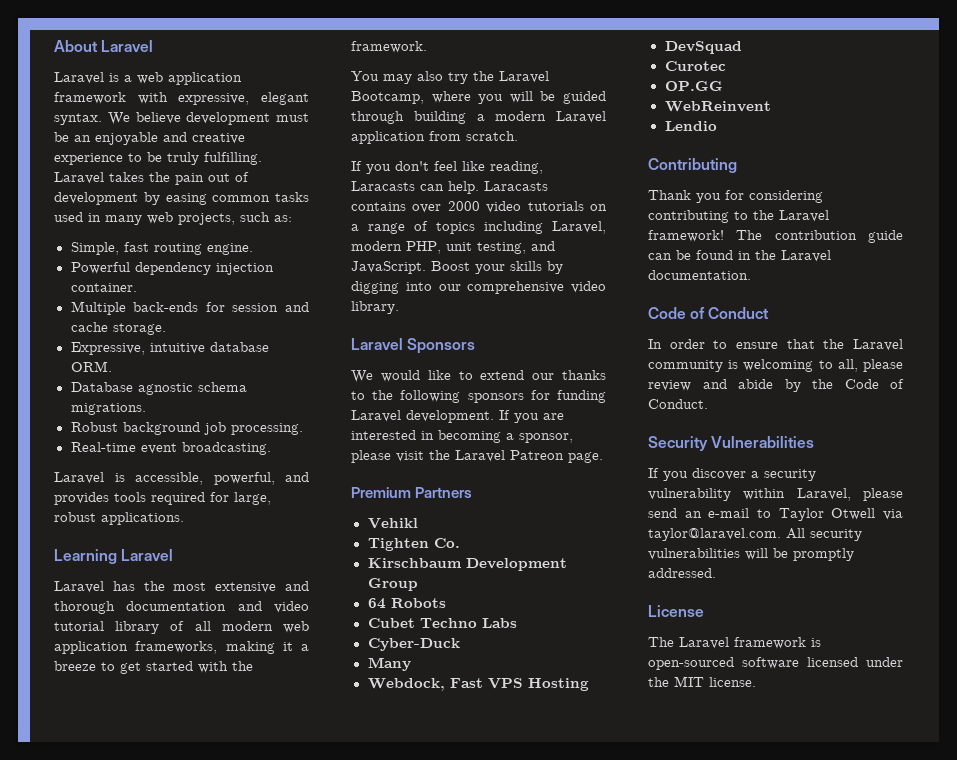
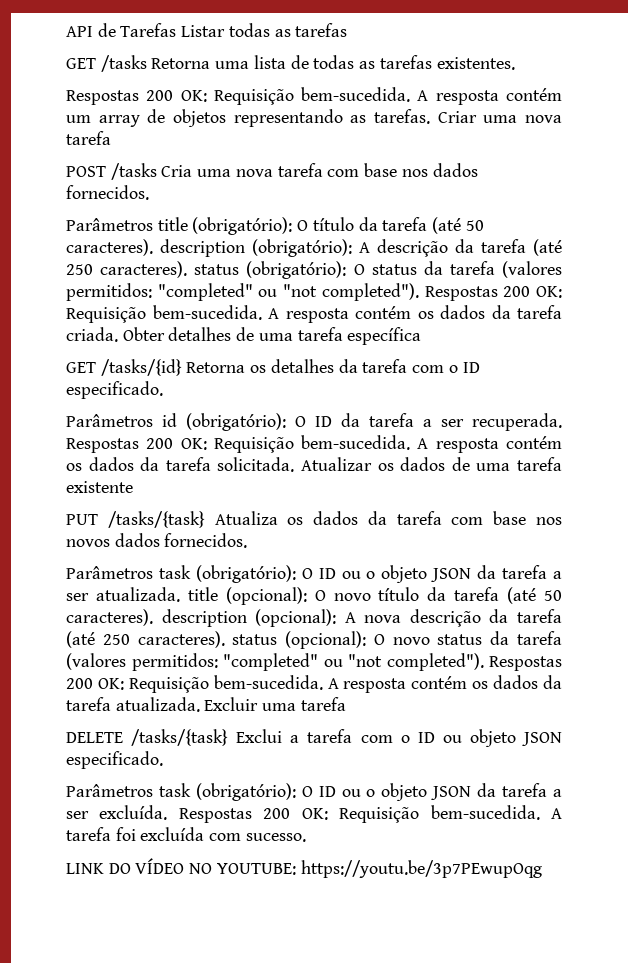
- About Laravel
- Laravel is a web application framework with expressive, elegant syntax. We believe development must be an enjoyable and creative experience to be truly fulfilling. Laravel takes the pain out of development by easing common tasks used in many web projects, such as:
- Simple, fast routing engine.
- Powerful dependency injection container.
- Multiple back-ends for session and cache storage.
- Expressive, intuitive database ORM.
- Database agnostic schema migrations.
- Robust background job processing.
- Real-time event broadcasting.
- Laravel is accessible, powerful, and provides tools required for large, robust applications.
- Learning Laravel
- Laravel has the most extensive and thorough documentation and video tutorial library of all modern web application frameworks, making it a breeze to get started with the framework.
- You may also try the Laravel Bootcamp, where you will be guided through building a modern Laravel application from scratch.
- If you don't feel like reading, Laracasts can help. Laracasts contains over 2000 video tutorials on a range of topics including Laravel, modern PHP, unit testing, and JavaScript. Boost your skills by digging into our comprehensive video library.
- Laravel Sponsors
- We would like to extend our thanks to the following sponsors for funding Laravel development. If you are interested in becoming a sponsor, please visit the Laravel Patreon page.
- Premium Partners
- Vehikl
- Tighten Co.
- Kirschbaum Development Group
- 64 Robots
- Cubet Techno Labs
- Cyber-Duck
- Many
- Webdock, Fast VPS Hosting
- DevSquad
- Curotec
- OP.GG
- WebReinvent
- Lendio
- Contributing
- Thank you for considering contributing to the Laravel framework! The contribution guide can be found in the Laravel documentation.
- Code of Conduct
- In order to ensure that the Laravel community is welcoming to all, please review and abide by the Code of Conduct.
- Security Vulnerabilities
- If you discover a security vulnerability within Laravel, please send an e-mail to Taylor Otwell via taylor@laravel.com. All security vulnerabilities will be promptly addressed.
- License
- The Laravel framework is open-sourced software licensed under the MIT license.
+ API de Tarefas Listar todas as tarefas
+ GET /tasks Retorna uma lista de todas as tarefas existentes.
+ Respostas 200 OK: Requisição bem-sucedida. A resposta contém um array de objetos representando as tarefas. Criar uma nova tarefa
+ POST /tasks Cria uma nova tarefa com base nos dados fornecidos.
+ Parâmetros title (obrigatório): O título da tarefa (até 50 caracteres). description (obrigatório): A descrição da tarefa (até 250 caracteres). status (obrigatório): O status da tarefa (valores permitidos: "completed" ou "not completed"). Respostas 200 OK: Requisição bem-sucedida. A resposta contém os dados da tarefa criada. Obter detalhes de uma tarefa específica
+ GET /tasks/{id} Retorna os detalhes da tarefa com o ID especificado.
+ Parâmetros id (obrigatório): O ID da tarefa a ser recuperada. Respostas 200 OK: Requisição bem-sucedida. A resposta contém os dados da tarefa solicitada. Atualizar os dados de uma tarefa existente
+ PUT /tasks/{task} Atualiza os dados da tarefa com base nos novos dados fornecidos.
+ Parâmetros task (obrigatório): O ID ou o objeto JSON da tarefa a ser atualizada. title (opcional): O novo título da tarefa (até 50 caracteres). description (opcional): A nova descrição da tarefa (até 250 caracteres). status (opcional): O novo status da tarefa (valores permitidos: "completed" ou "not completed"). Respostas 200 OK: Requisição bem-sucedida. A resposta contém os dados da tarefa atualizada. Excluir uma tarefa
+ DELETE /tasks/{task} Exclui a tarefa com o ID ou objeto JSON especificado.
+ Parâmetros task (obrigatório): O ID ou o objeto JSON da tarefa a ser excluída. Respostas 200 OK: Requisição bem-sucedida. A tarefa foi excluída com sucesso.
+ LINK DO VÍDEO NO YOUTUBE: https://youtu.be/3p7PEwupOqg

